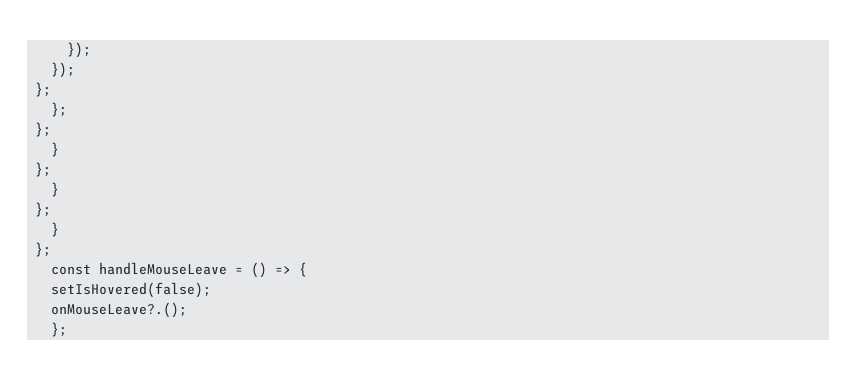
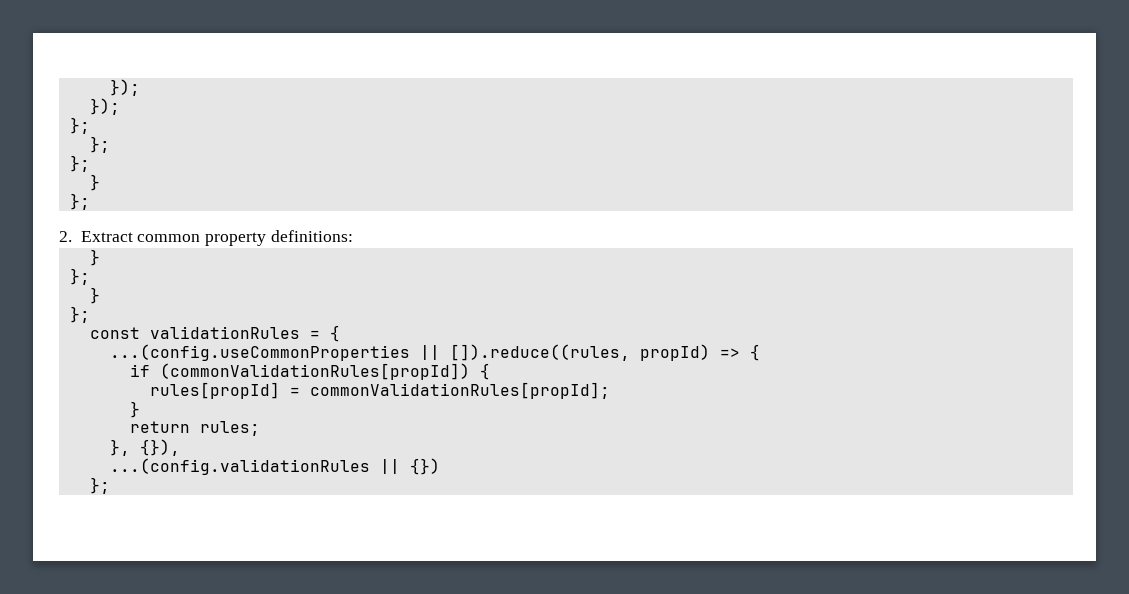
+ 2. Extract common property definitions:
- const handleMouseLeave = () => {
- setIsHovered(false);
- onMouseLeave?.();
+ const validationRules = {
+ ...(config.useCommonProperties || []).reduce((rules, propId) => {
+ if (commonValidationRules[propId]) {
+ rules[propId] = commonValidationRules[propId];
+ }
+ return rules;
+ }, {}),
+ ...(config.validationRules || {})

